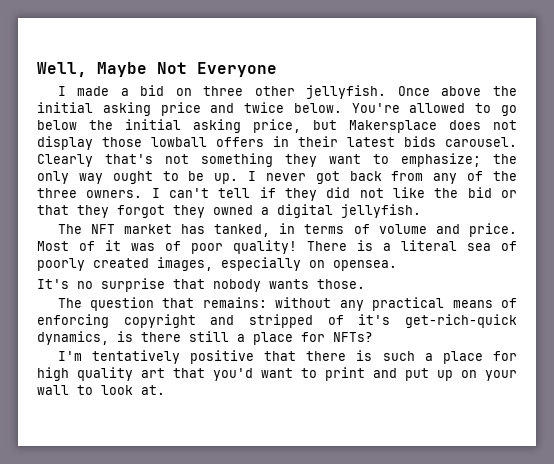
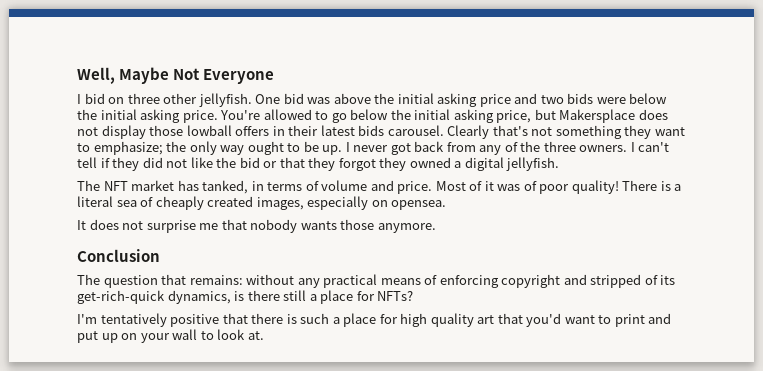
- I made a bid on three other jellyfish.
+ I bid on three other jellyfish.
- Once above the initial asking price and twice below.
+ One bid was above the initial asking price and two bids were below the initial asking price.
- There is a literal sea of poorly created images, especially on opensea.
+ There is a literal sea of cheaply created images, especially on opensea.
- It's no surprise that nobody wants those.
+ It does not surprise me that nobody wants those anymore.
+ Conclusion
- The question that remains: without any practical means of enforcing copyright and stripped of it's get-rich-quick dynamics, is there still a place for NFTs?
+ The question that remains: without any practical means of enforcing copyright and stripped of its get-rich-quick dynamics, is there still a place for NFTs?

